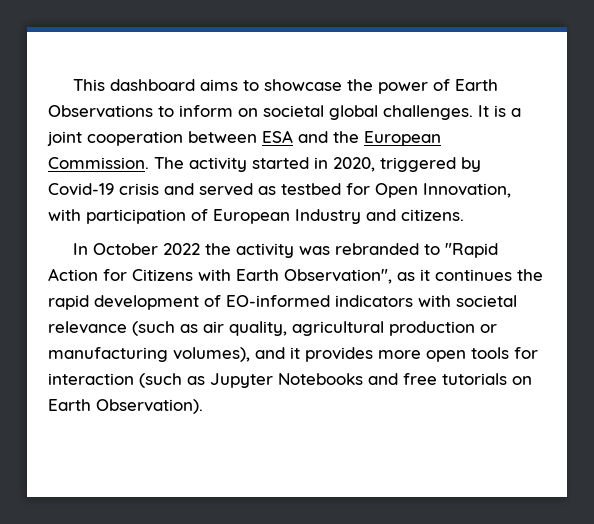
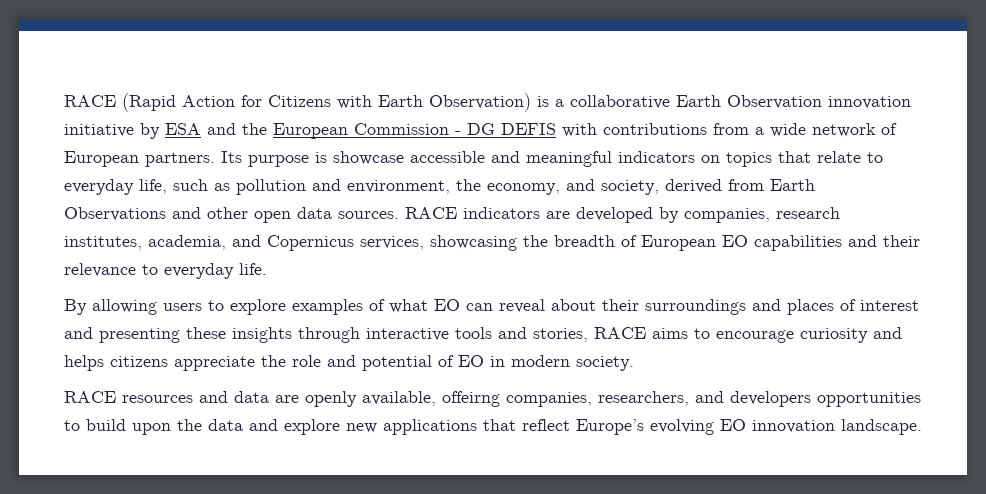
- This dashboard aims to showcase the power of Earth Observations to inform on societal global challenges. It is a joint cooperation between ESA and the European Commission. The activity started in 2020, triggered by Covid-19 crisis and served as testbed for Open Innovation, with participation of European Industry and citizens.
- In October 2022 the activity was rebranded to "Rapid Action for Citizens with Earth Observation", as it continues the rapid development of EO-informed indicators with societal relevance (such as air quality, agricultural production or manufacturing volumes), and it provides more open tools for interaction (such as Jupyter Notebooks and free tutorials on Earth Observation).
+ RACE (Rapid Action for Citizens with Earth Observation) is a collaborative Earth Observation innovation initiative by ESA and the European Commission - DG DEFIS with contributions from a wide network of European partners. Its purpose is showcase accessible and meaningful indicators on topics that relate to everyday life, such as pollution and environment, the economy, and society, derived from Earth Observations and other open data sources. RACE indicators are developed by companies, research institutes, academia, and Copernicus services, showcasing the breadth of European EO capabilities and their relevance to everyday life.
+ By allowing users to explore examples of what EO can reveal about their surroundings and places of interest and presenting these insights through interactive tools and stories, RACE aims to encourage curiosity and helps citizens appreciate the role and potential of EO in modern society.
+ RACE resources and data are openly available, offeirng companies, researchers, and developers opportunities to build upon the data and explore new applications that reflect Europe’s evolving EO innovation landscape.

